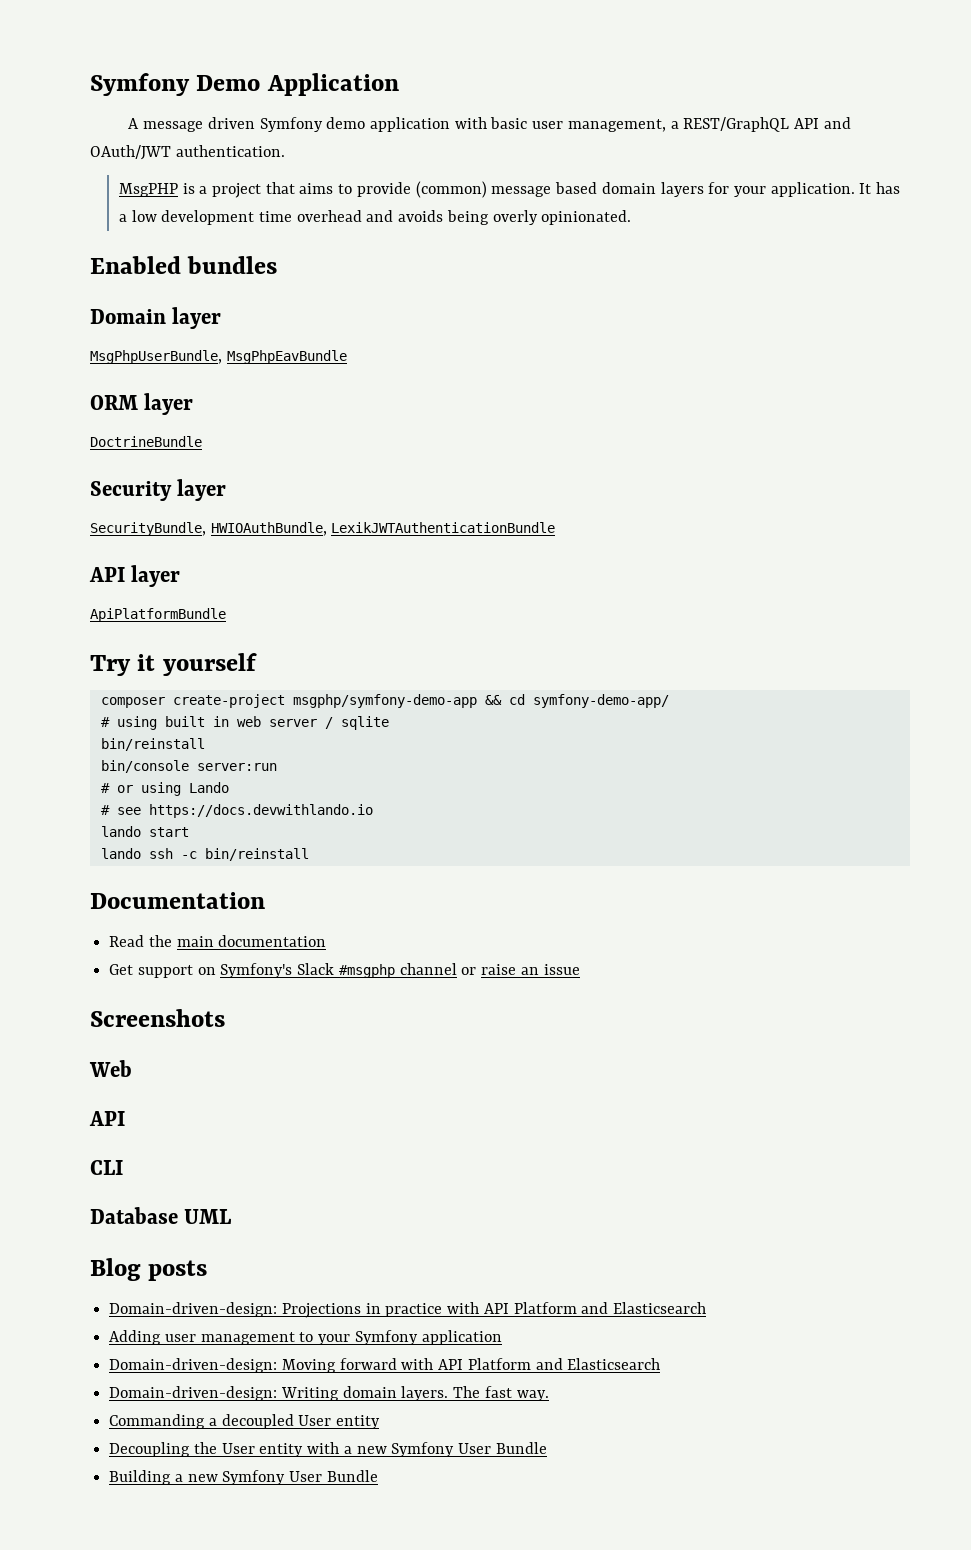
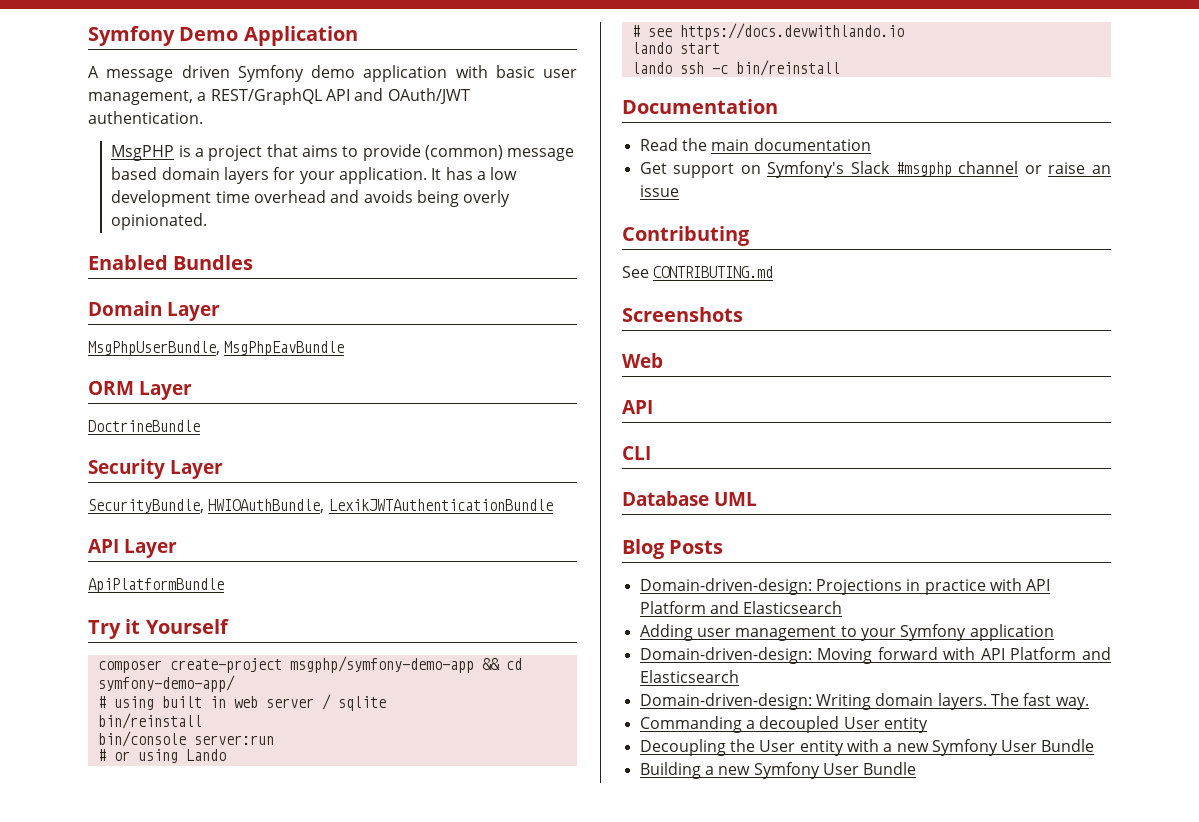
- Enabled bundles
+ Enabled Bundles
- Domain layer
+ Domain Layer
- ORM layer
+ ORM Layer
- Security layer
+ Security Layer
- API layer
+ API Layer
- Try it yourself
+ Try it Yourself
+ Contributing
+ See CONTRIBUTING.md
- Blog posts
+ Blog Posts

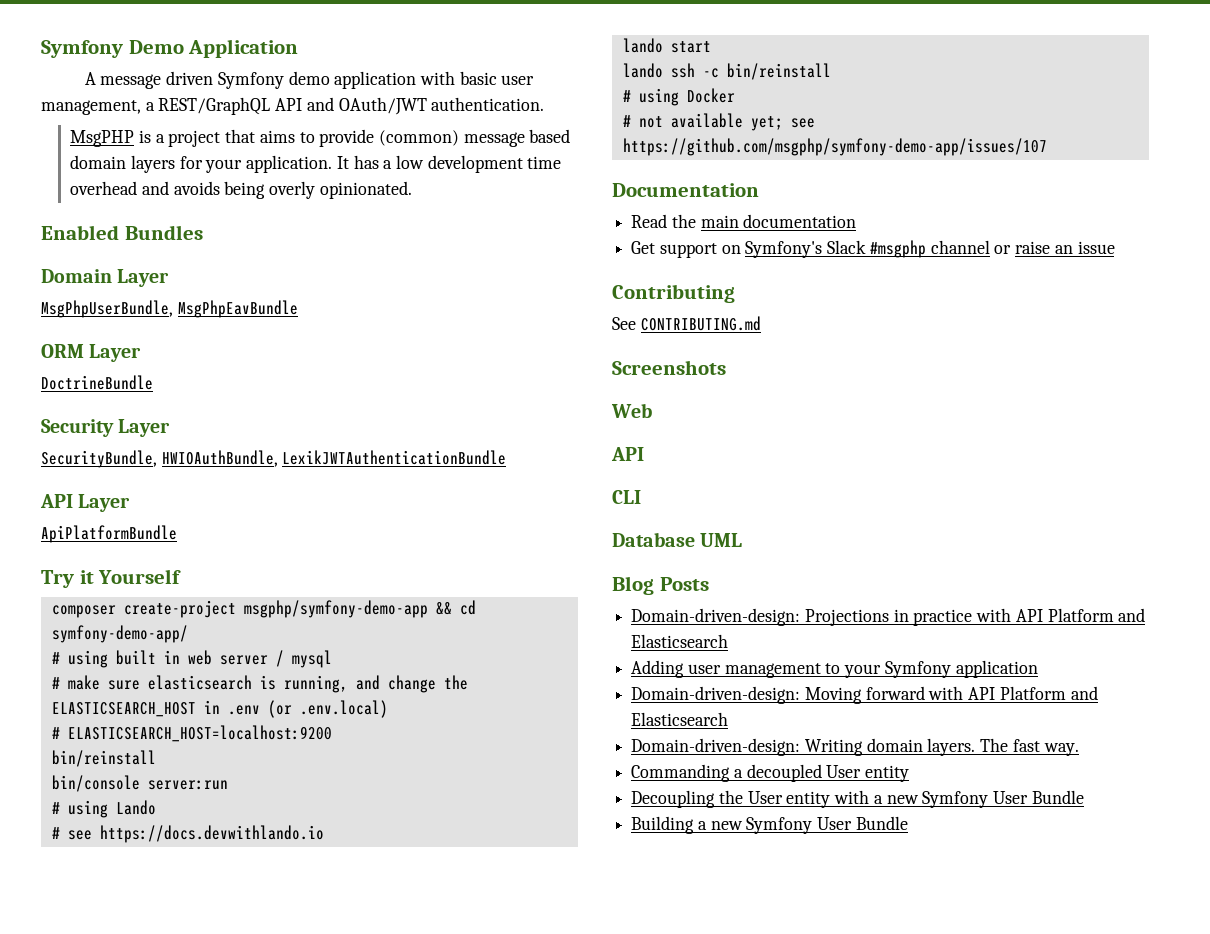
- # using built in web server / sqlite
+ # using built in web server / mysql
+ # make sure elasticsearch is running, and change the ELASTICSEARCH_HOST in .env (or .env.local)
+ # ELASTICSEARCH_HOST=localhost:9200
- # or using Lando
+ # using Lando
+ # using Docker
+ # not available yet; see https://github.com/msgphp/symfony-demo-app/issues/107

